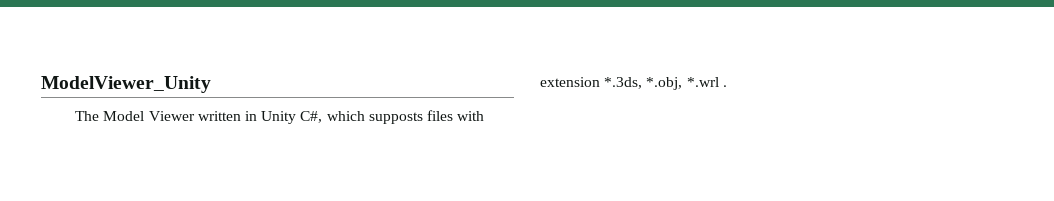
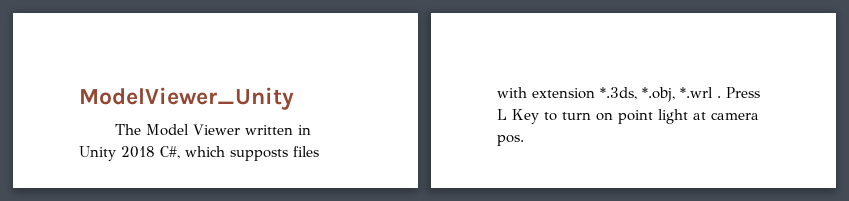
- The Model Viewer written in Unity C#, which supposts files with extension *.3ds, *.obj, *.wrl .
+ The Model Viewer written in Unity 2018 C#, which supposts files with extension *.3ds, *.obj, *.wrl .
+ Press L Key to turn on point light at camera pos.

